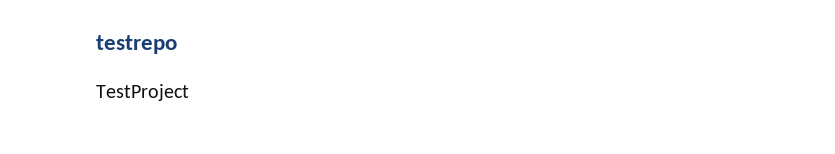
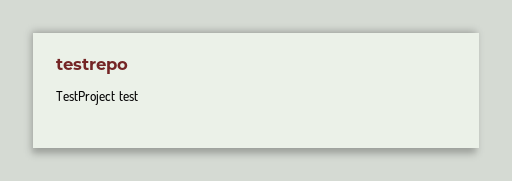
- TestProject
+ TestProject test

